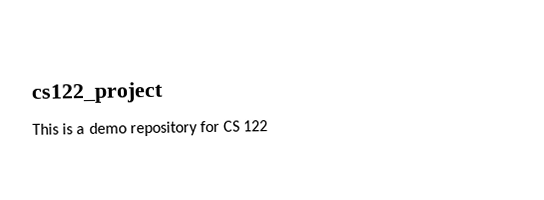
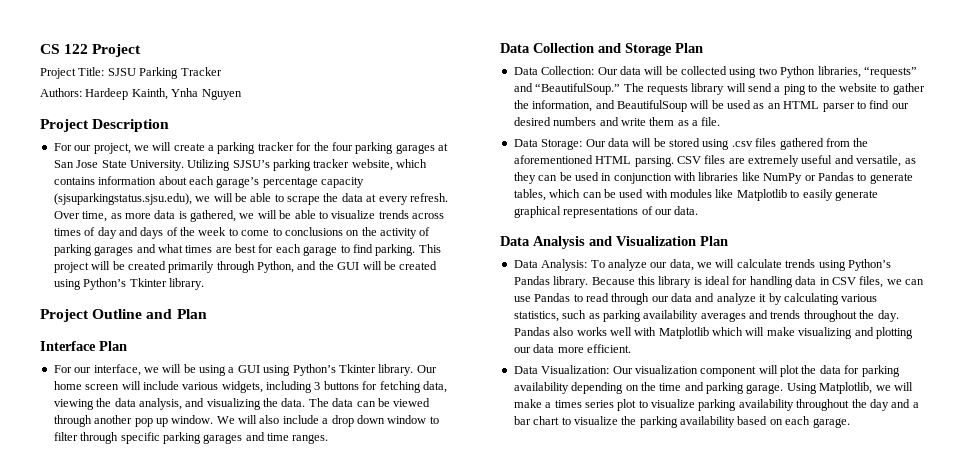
- cs122_project
- This is a demo repository for CS 122
+ CS 122 Project
+ Project Title: SJSU Parking Tracker
+ Authors: Hardeep Kainth, Ynha Nguyen
+ Project Description
+ For our project, we will create a parking tracker for the four parking garages at San Jose State University. Utilizing SJSU’s parking tracker website, which contains information about each garage’s percentage capacity (sjsuparkingstatus.sjsu.edu), we will be able to scrape the data at every refresh. Over time, as more data is gathered, we will be able to visualize trends across times of day and days of the week to come to conclusions on the activity of parking garages and what times are best for each garage to find parking. This project will be created primarily through Python, and the GUI will be created using Python’s Tkinter library.
+ Project Outline and Plan
+ Interface Plan
+ For our interface, we will be using a GUI using Python’s Tkinter library. Our home screen will include various widgets, including 3 buttons for fetching data, viewing the data analysis, and visualizing the data. The data can be viewed through another pop up window. We will also include a drop down window to filter through specific parking garages and time ranges.
+ Data Collection and Storage Plan
+ Data Collection: Our data will be collected using two Python libraries, “requests” and “BeautifulSoup.” The requests library will send a ping to the website to gather the information, and BeautifulSoup will be used as an HTML parser to find our desired numbers and write them as a file.
+ Data Storage: Our data will be stored using .csv files gathered from the aforementioned HTML parsing. CSV files are extremely useful and versatile, as they can be used in conjunction with libraries like NumPy or Pandas to generate tables, which can be used with modules like Matplotlib to easily generate graphical representations of our data.
+ Data Analysis and Visualization Plan
+ Data Analysis: To analyze our data, we will calculate trends using Python’s Pandas library. Because this library is ideal for handling data in CSV files, we can use Pandas to read through our data and analyze it by calculating various statistics, such as parking availability averages and trends throughout the day. Pandas also works well with Matplotlib which will make visualizing and plotting our data more efficient.
+ Data Visualization: Our visualization component will plot the data for parking availability depending on the time and parking garage. Using Matplotlib, we will make a times series plot to visualize parking availability throughout the day and a bar chart to visualize the parking availability based on each garage.

